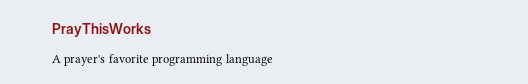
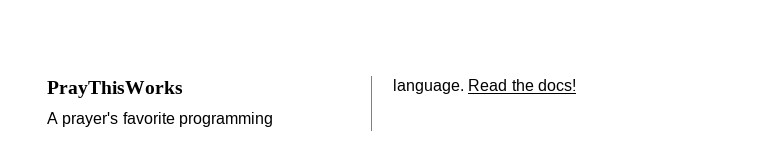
- A prayer's favorite programming language
+ A prayer's favorite programming language. Read the docs!

